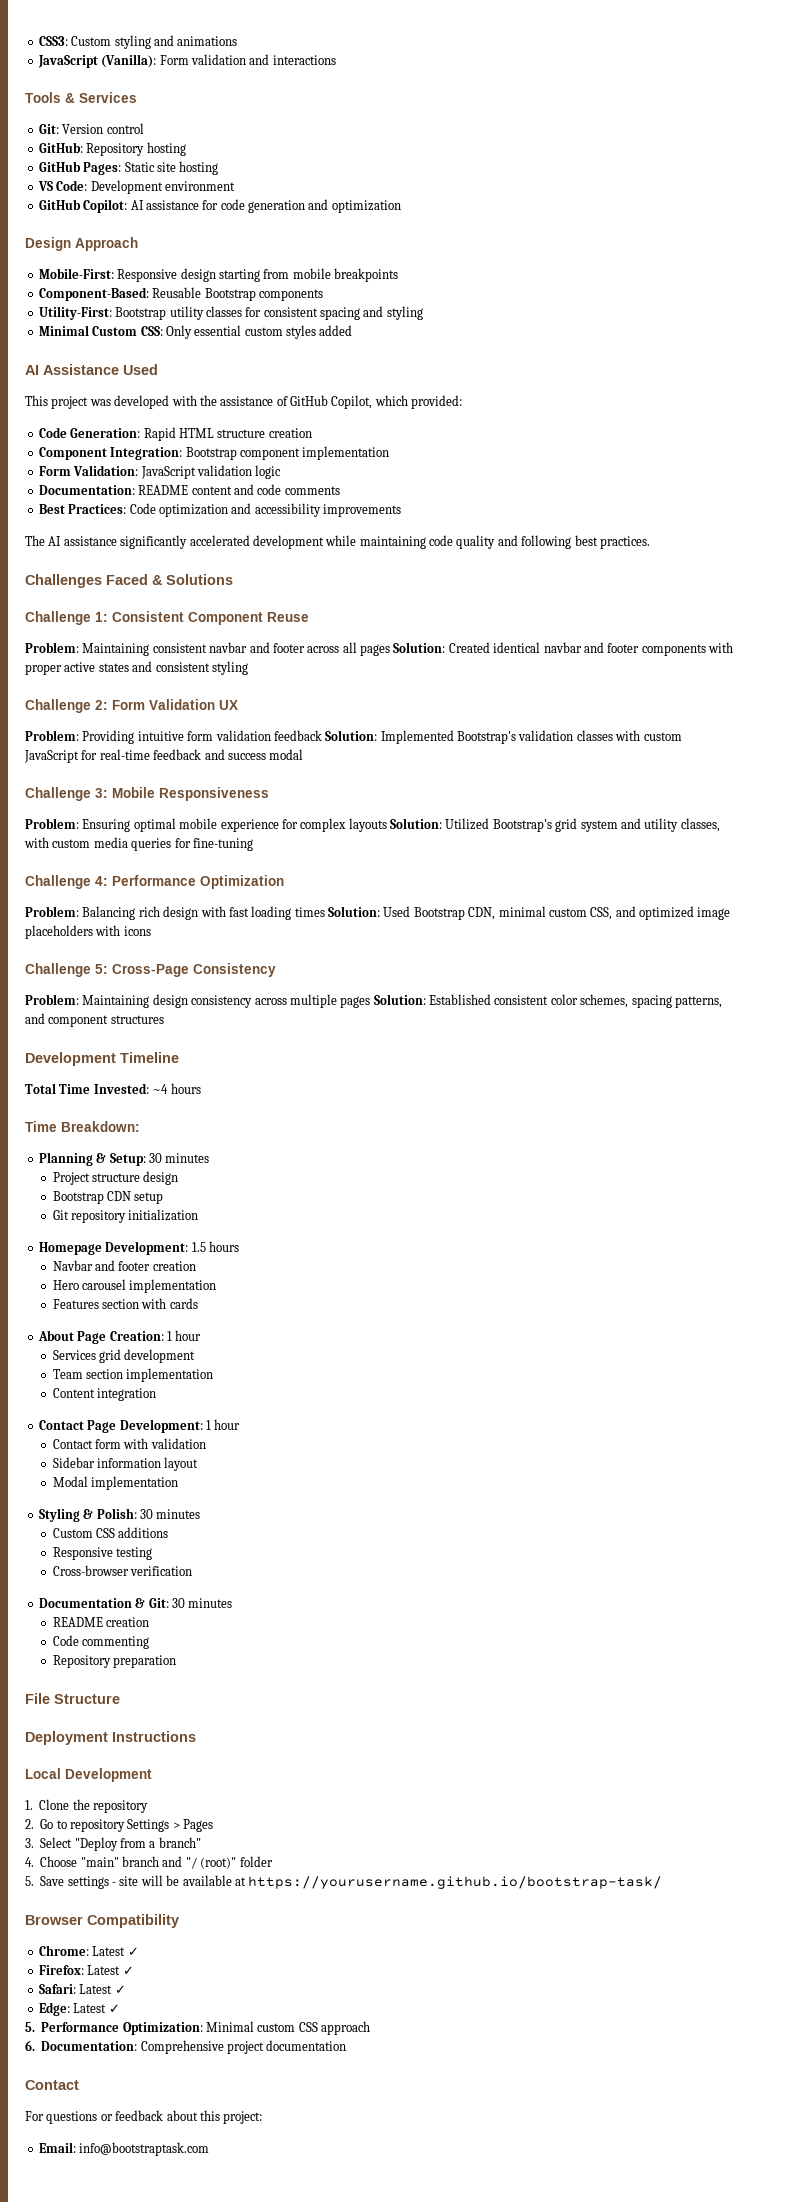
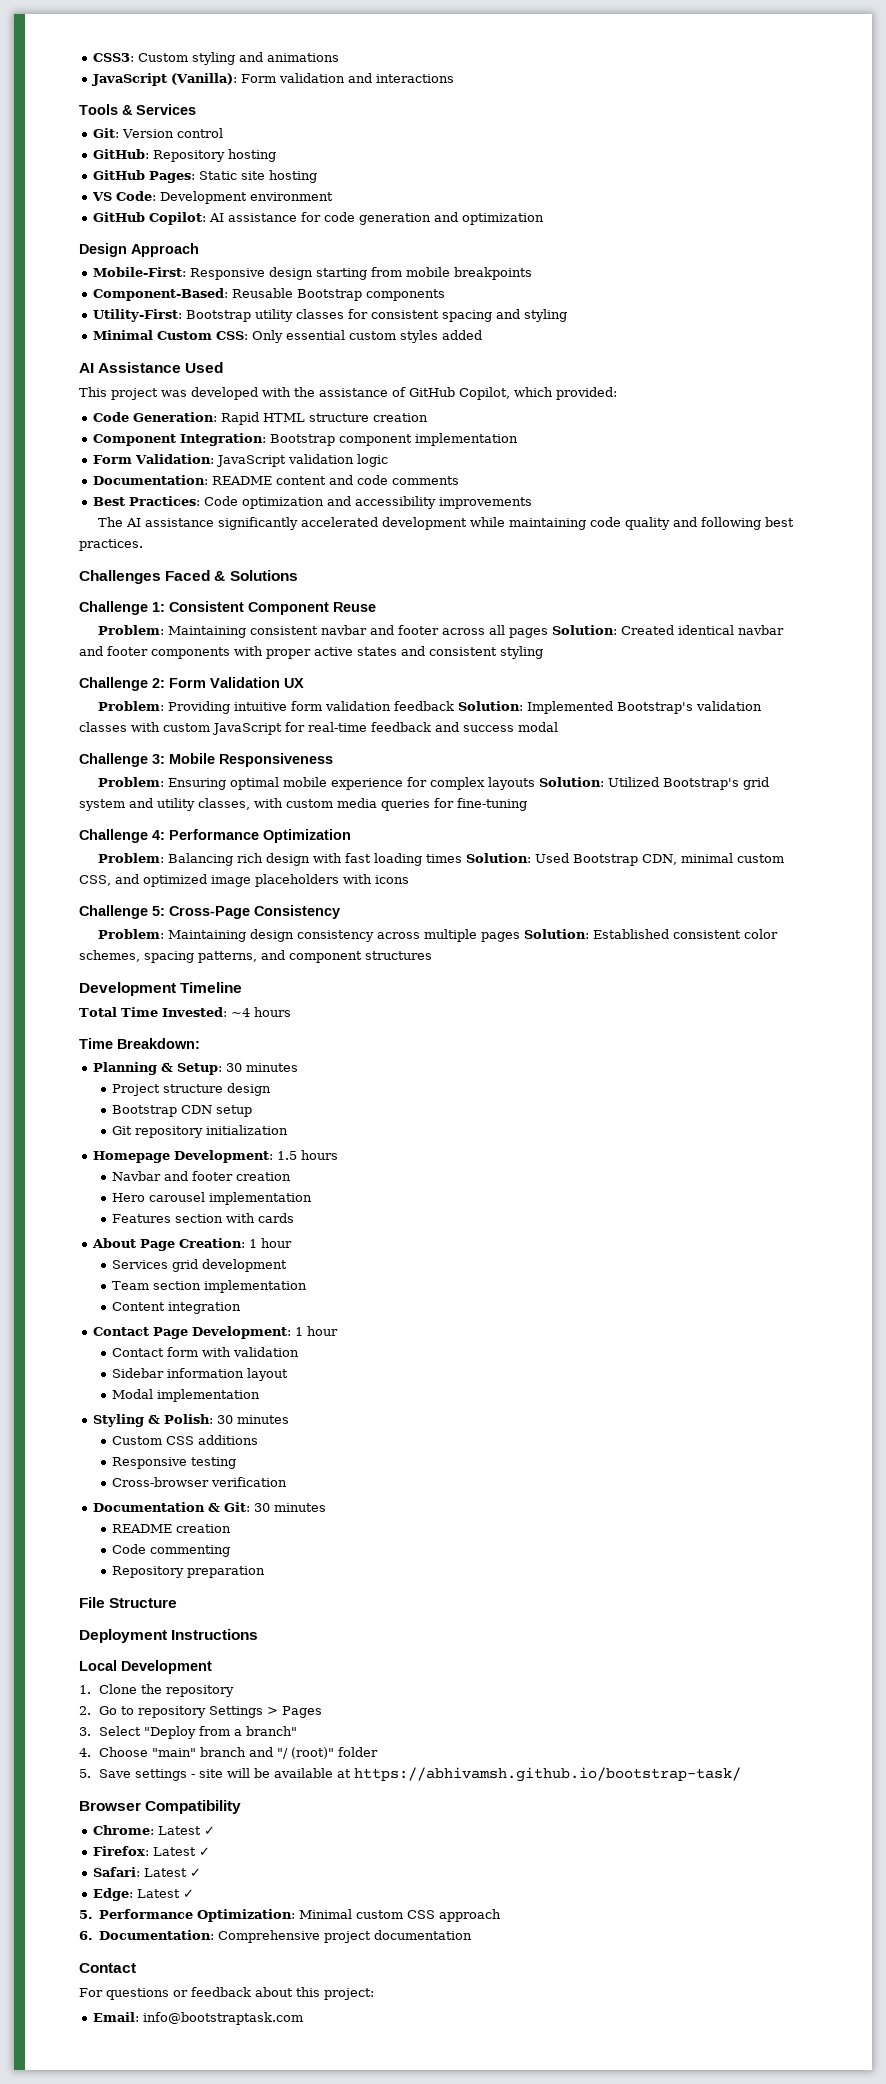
- 5. Save settings - site will be available at https://yourusername.github.io/bootstrap-task/
+ 5. Save settings - site will be available at https://abhivamsh.github.io/bootstrap-task/

